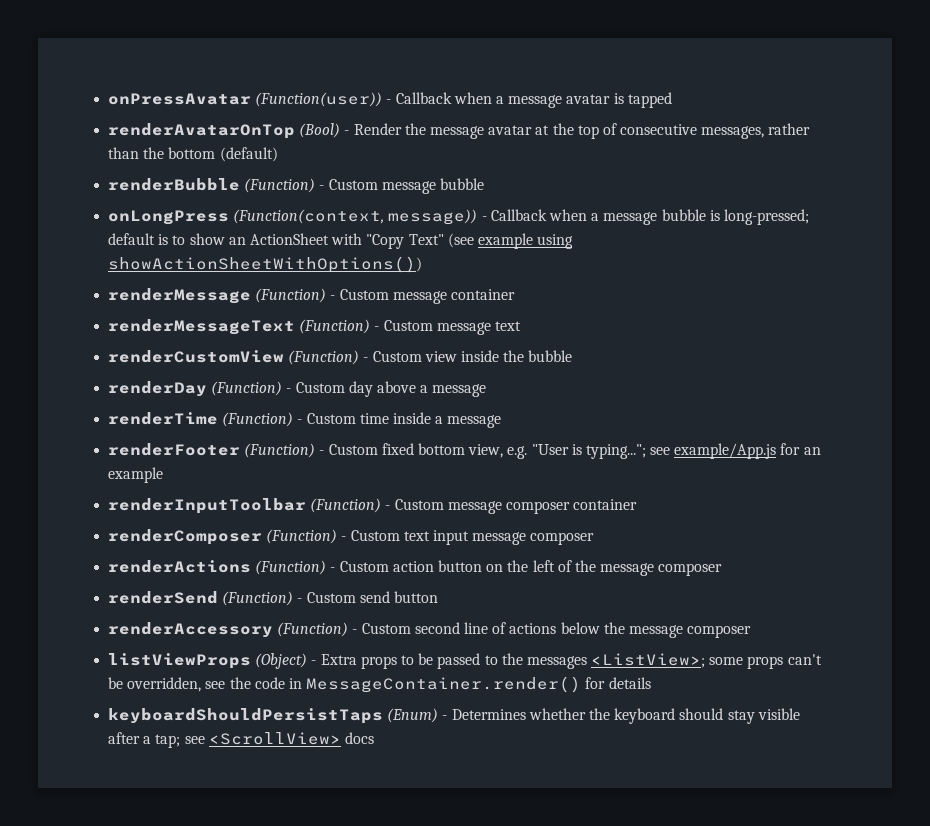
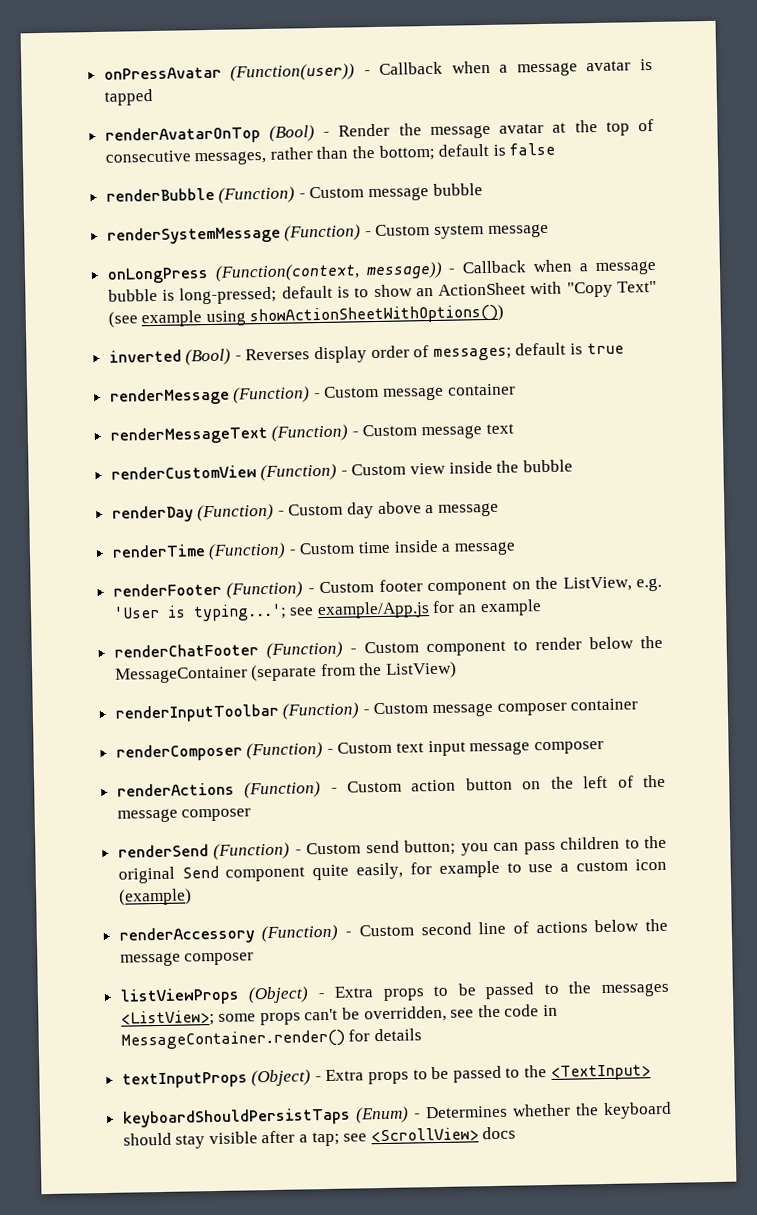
- renderAvatarOnTop (Bool) - Render the message avatar at the top of consecutive messages, rather than the bottom (default)
+ renderAvatarOnTop (Bool) - Render the message avatar at the top of consecutive messages, rather than the bottom; default is false
+ renderSystemMessage (Function) - Custom system message
+ inverted (Bool) - Reverses display order of messages; default is true
- renderFooter (Function) - Custom fixed bottom view, e.g. "User is typing..."; see example/App.js for an example
+ renderFooter (Function) - Custom footer component on the ListView, e.g. 'User is typing...'; see example/App.js for an example
+ renderChatFooter (Function) - Custom component to render below the MessageContainer (separate from the ListView)
- renderSend (Function) - Custom send button
+ renderSend (Function) - Custom send button; you can pass children to the original Send component quite easily, for example to use a custom icon (example)
+ textInputProps (Object) - Extra props to be passed to the <TextInput>

